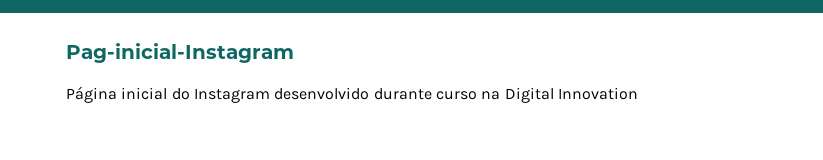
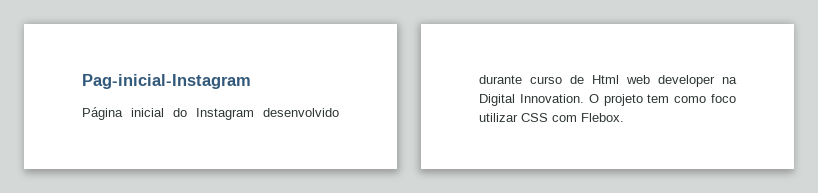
- Página inicial do Instagram desenvolvido durante curso na Digital Innovation
+ Página inicial do Instagram desenvolvido durante curso de Html web developer na Digital Innovation. O projeto tem como foco utilizar CSS com Flebox.

